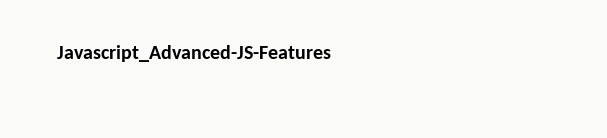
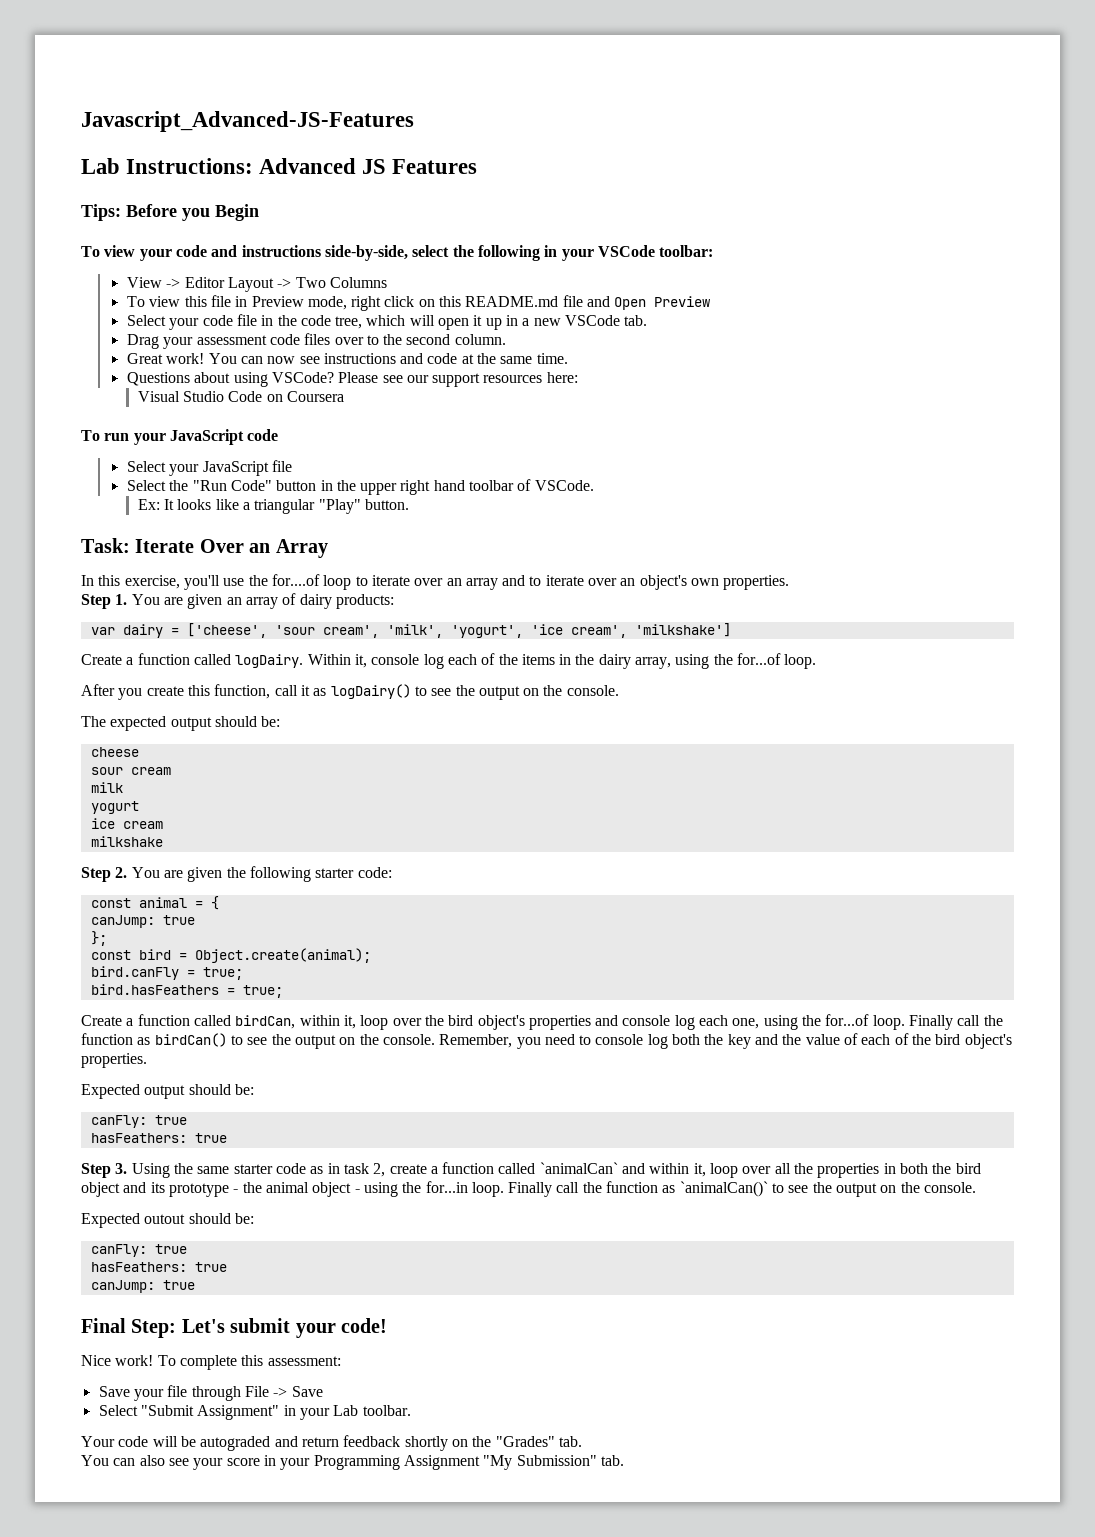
+ Lab Instructions: Advanced JS Features
+ Tips: Before you Begin
+ To view your code and instructions side-by-side, select the following in your VSCode toolbar:
+ View -> Editor Layout -> Two Columns
+ To view this file in Preview mode, right click on this README.md file and Open Preview
+ Select your code file in the code tree, which will open it up in a new VSCode tab.
+ Drag your assessment code files over to the second column.
+ Great work! You can now see instructions and code at the same time.
+ Questions about using VSCode? Please see our support resources here:
+ Visual Studio Code on Coursera
+ To run your JavaScript code
+ Select your JavaScript file
+ Select the "Run Code" button in the upper right hand toolbar of VSCode.
+ Ex: It looks like a triangular "Play" button.
+ Task: Iterate Over an Array
+ In this exercise, you'll use the for....of loop to iterate over an array and to iterate over an object's own properties.
+ Step 1. You are given an array of dairy products:
+ var dairy = ['cheese', 'sour cream', 'milk', 'yogurt', 'ice cream', 'milkshake']
+ Create a function called logDairy. Within it, console log each of the items in the dairy array, using the for...of loop.
+ After you create this function, call it as logDairy() to see the output on the console.
+ The expected output should be:
+ cheese
+ sour cream
+ milk
+ yogurt
+ ice cream
+ milkshake
+ Step 2. You are given the following starter code:
+ const animal = {
+ canJump: true
+ };
+ const bird = Object.create(animal);
+ bird.canFly = true;
+ bird.hasFeathers = true;
+ Create a function called birdCan, within it, loop over the bird object's properties and console log each one, using the for...of loop. Finally call the function as birdCan() to see the output on the console. Remember, you need to console log both the key and the value of each of the bird object's properties.
+ Expected output should be:
+ canFly: true
+ hasFeathers: true
+ Step 3. Using the same starter code as in task 2, create a function called `animalCan` and within it, loop over all the properties in both the bird object and its prototype - the animal object - using the for...in loop. Finally call the function as `animalCan()` to see the output on the console.
+ Expected outout should be:
+ canFly: true
+ hasFeathers: true
+ canJump: true
+ Final Step: Let's submit your code!
+ Nice work! To complete this assessment:
+ Save your file through File -> Save
+ Select "Submit Assignment" in your Lab toolbar.
+ Your code will be autograded and return feedback shortly on the "Grades" tab.
+ You can also see your score in your Programming Assignment "My Submission" tab.

